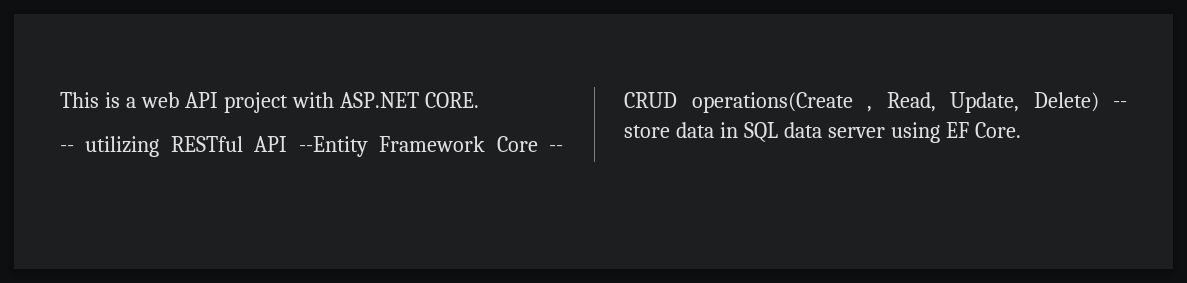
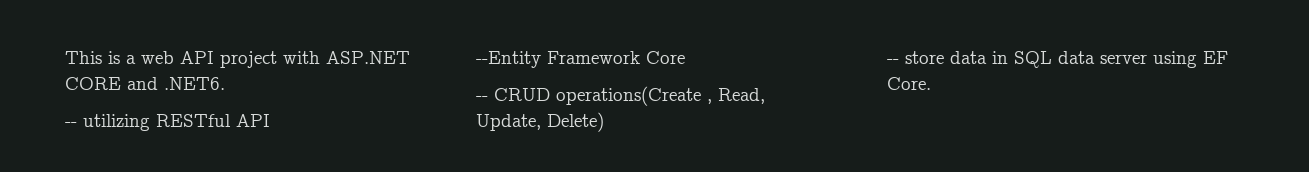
- This is a web API project with ASP.NET CORE.
+ This is a web API project with ASP.NET CORE and .NET6.
- -- utilizing RESTful API --Entity Framework Core -- CRUD operations(Create , Read, Update, Delete) -- store data in SQL data server using EF Core.
+ -- utilizing RESTful API
+ --Entity Framework Core
+ -- CRUD operations(Create , Read, Update, Delete)
+ -- store data in SQL data server using EF Core.

